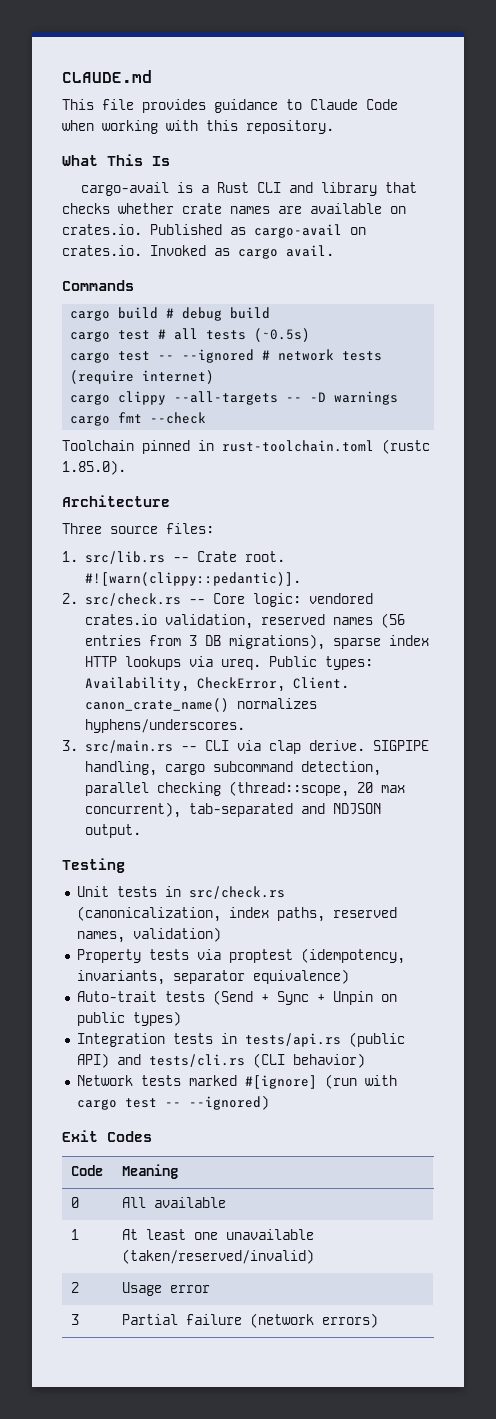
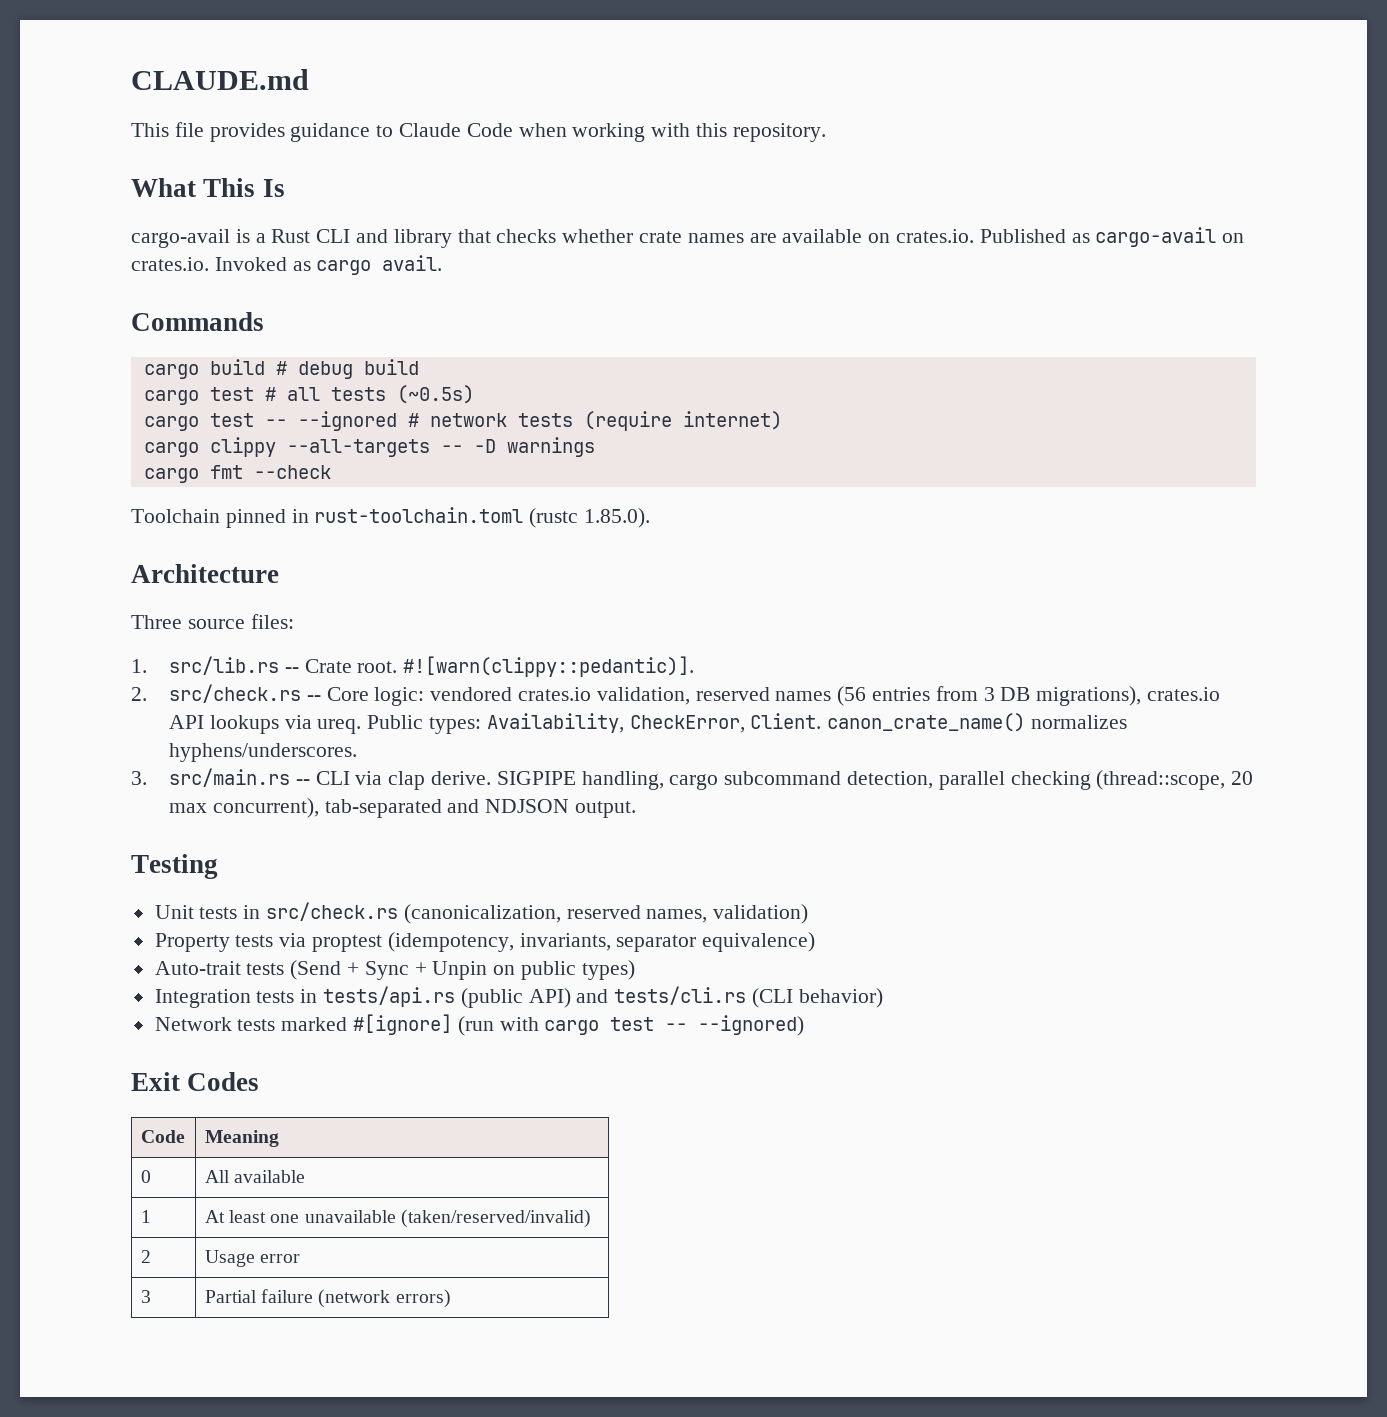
- 2. src/check.rs -- Core logic: vendored crates.io validation, reserved names (56 entries from 3 DB migrations), sparse index HTTP lookups via ureq.
+ 2. src/check.rs -- Core logic: vendored crates.io validation, reserved names (56 entries from 3 DB migrations), crates.io API lookups via ureq.
- Unit tests in src/check.rs (canonicalization, index paths, reserved names, validation)
+ Unit tests in src/check.rs (canonicalization, reserved names, validation)

